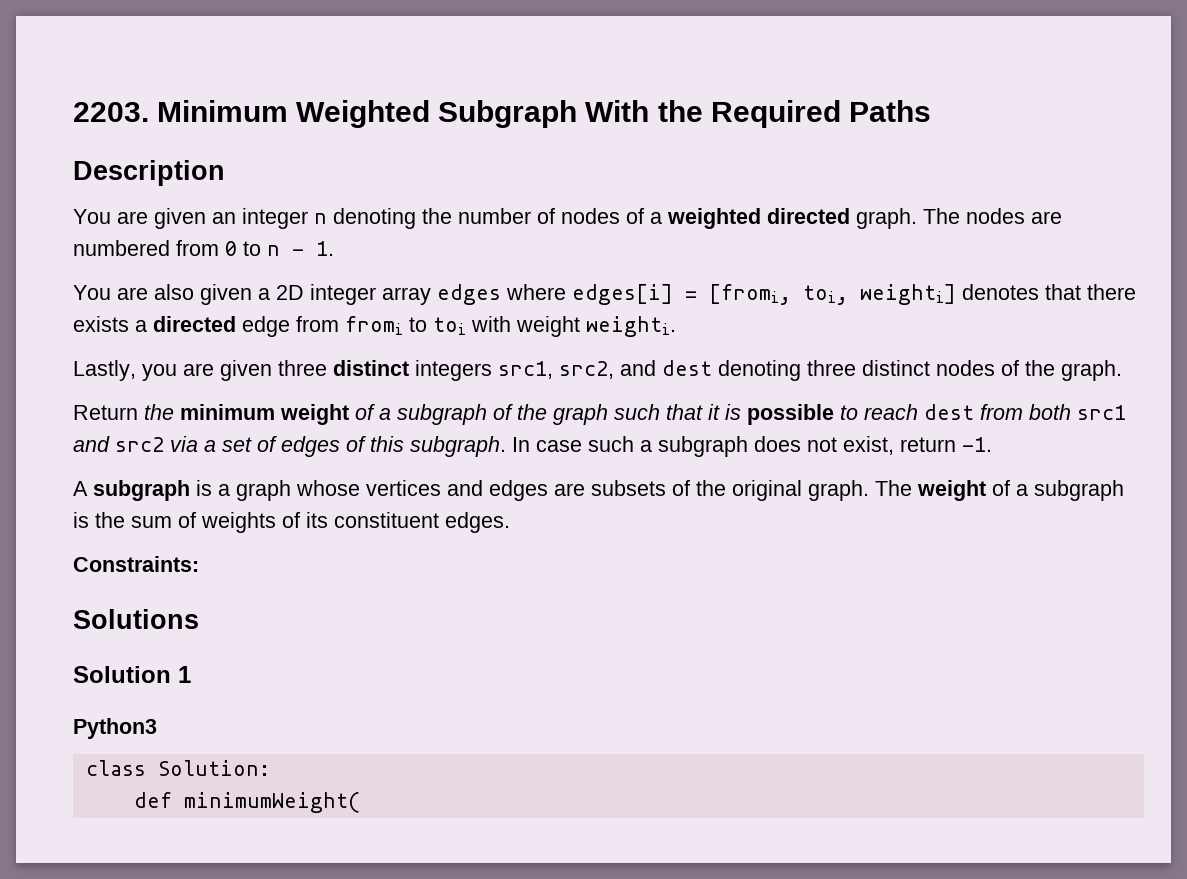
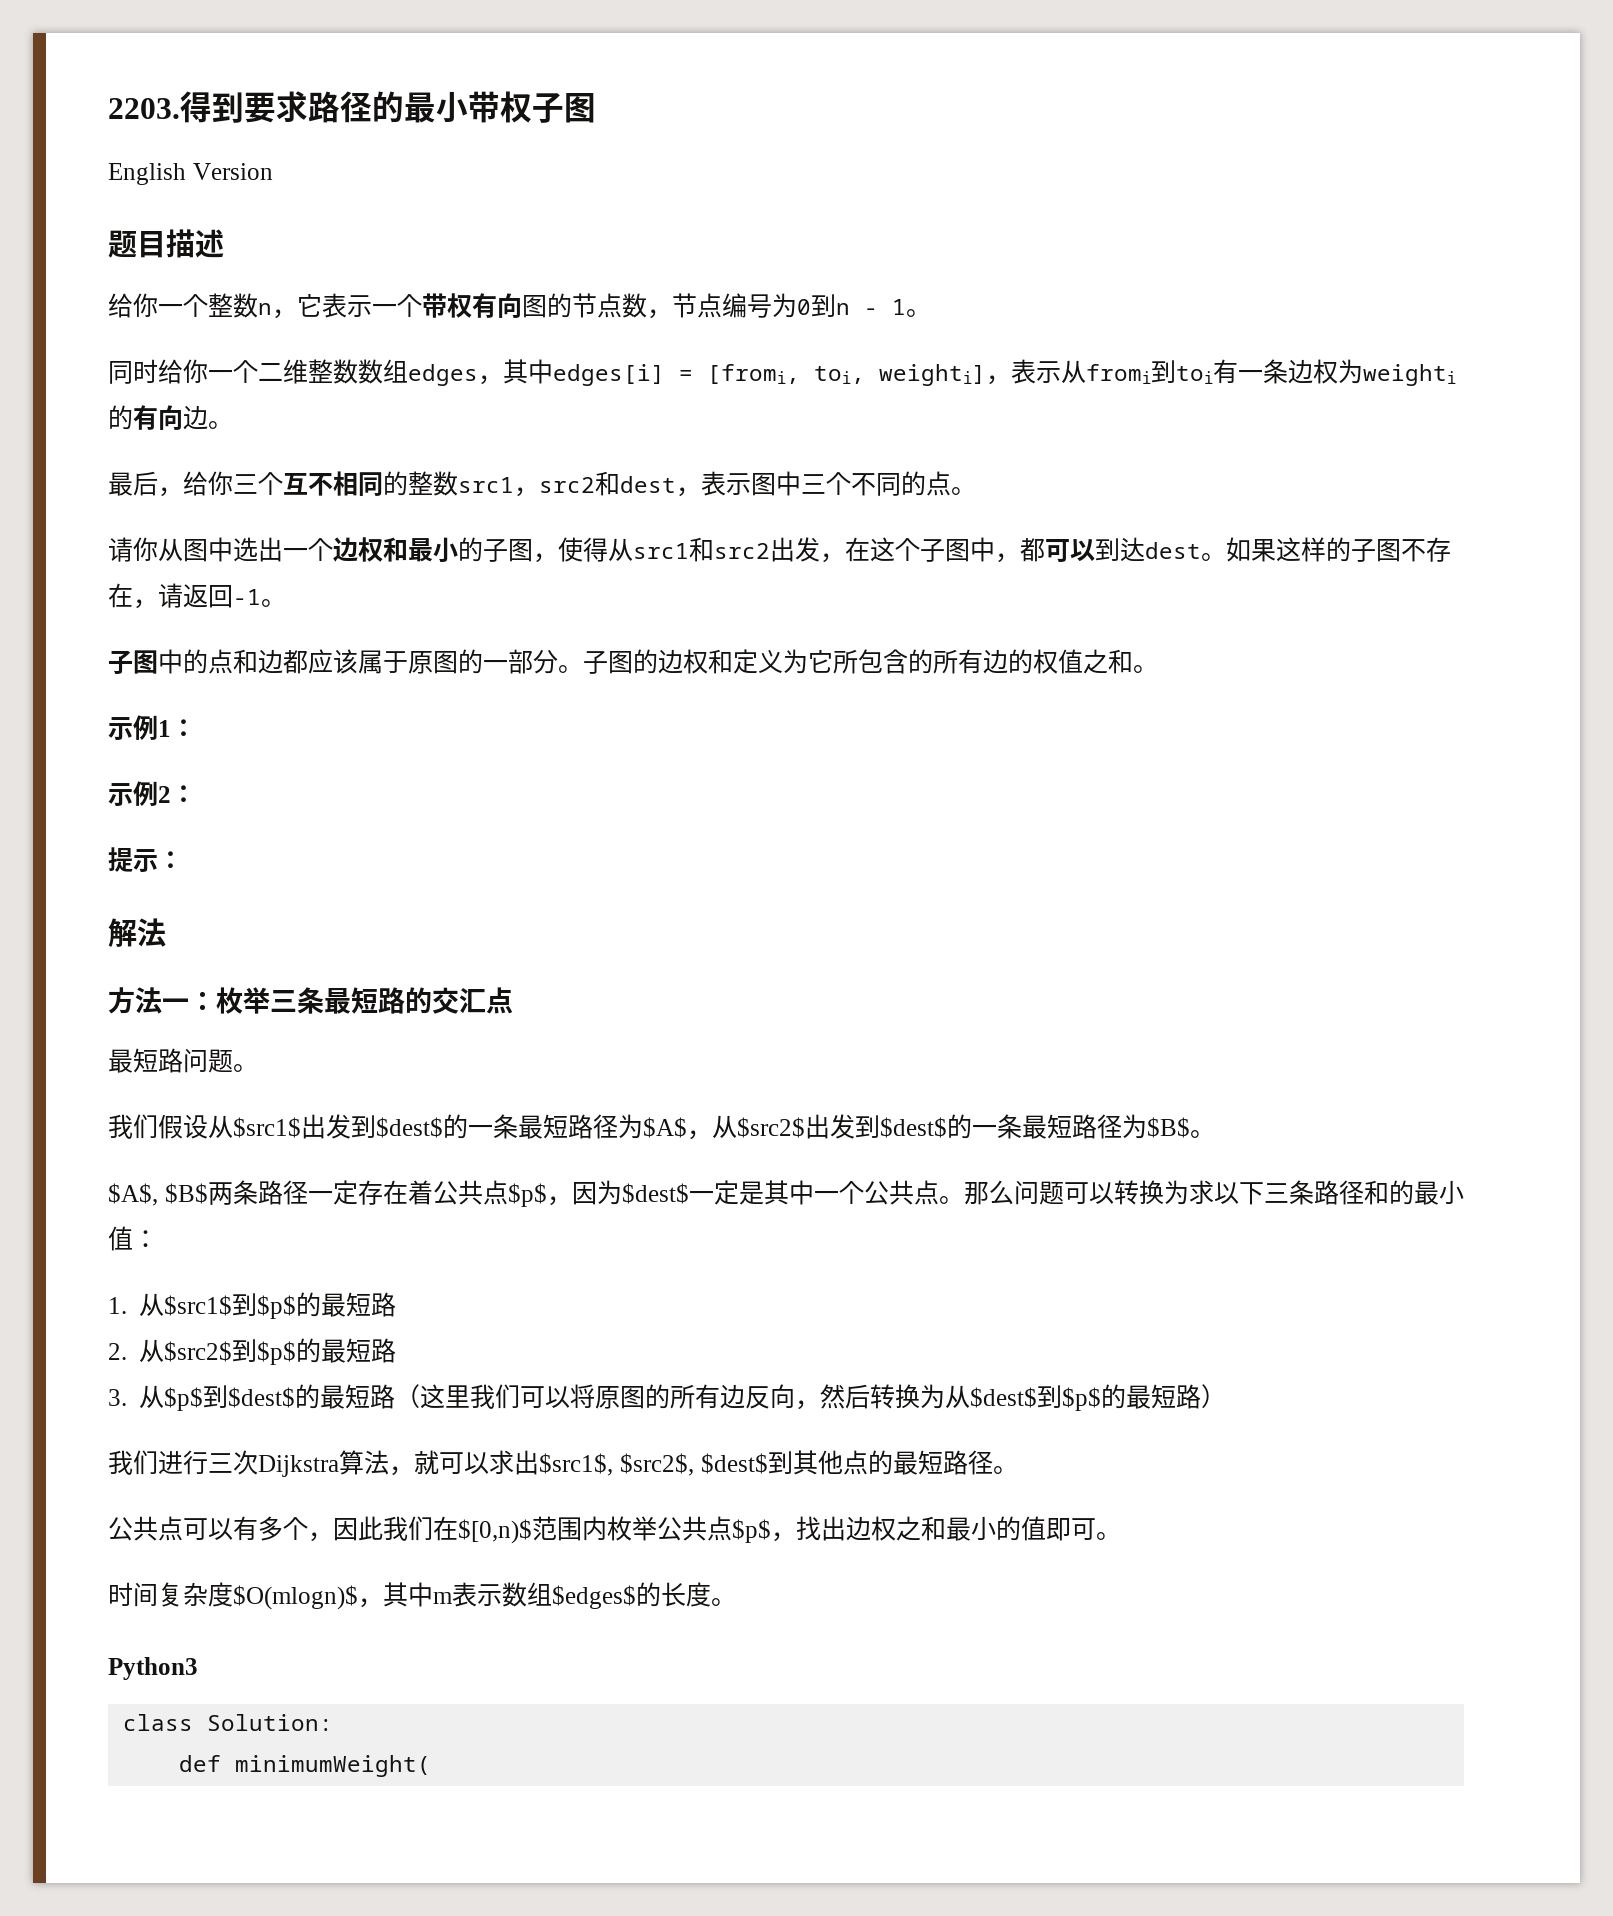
- Minimum Weighted Subgraph With the Required Paths
- Description
- You are given an integer n denoting the number of nodes of a weighted directed graph. The nodes are numbered from 0 to n - 1.
- You are also given a 2D integer array edges where edges[i] = [fromi, toi, weighti] denotes that there exists a directed edge from fromi to toi with weight weighti.
- Lastly, you are given three distinct integers src1, src2, and dest denoting three distinct nodes of the graph.
- Return the minimum weight of a subgraph of the graph such that it is possible to reach dest from both src1 and src2 via a set of edges of this subgraph. In case such a subgraph does not exist, return -1.
- A subgraph is a graph whose vertices and edges are subsets of the original graph. The weight of a subgraph is the sum of weights of its constituent edges.
- Constraints:
- Solutions
- Solution 1
+ 得到要求路径的最小带权子图
+ English Version
+ 题目描述
+ 给你一个整数n，它表示一个带权有向图的节点数，节点编号为0到n - 1。
+ 同时给你一个二维整数数组edges，其中edges[i] = [fromi, toi, weighti]，表示从fromi到toi有一条边权为weighti的有向边。
+ 最后，给你三个互不相同的整数src1，src2和dest，表示图中三个不同的点。
+ 请你从图中选出一个边权和最小的子图，使得从src1和src2出发，在这个子图中，都可以到达dest。如果这样的子图不存在，请返回-1。
+ 子图中的点和边都应该属于原图的一部分。子图的边权和定义为它所包含的所有边的权值之和。
+ 示例1：
+ 示例2：
+ 提示：
+ 解法
+ 方法一：枚举三条最短路的交汇点
+ 最短路问题。
+ 我们假设从$src1$出发到$dest$的一条最短路径为$A$，从$src2$出发到$dest$的一条最短路径为$B$。
+ $A$, $B$两条路径一定存在着公共点$p$，因为$dest$一定是其中一个公共点。那么问题可以转换为求以下三条路径和的最小值：
+ 1.从$src1$到$p$的最短路
+ 2.从$src2$到$p$的最短路
+ 3.从$p$到$dest$的最短路（这里我们可以将原图的所有边反向，然后转换为从$dest$到$p$的最短路）
+ 我们进行三次Dijkstra算法，就可以求出$src1$, $src2$, $dest$到其他点的最短路径。
+ 公共点可以有多个，因此我们在$[0,n)$范围内枚举公共点$p$，找出边权之和最小的值即可。
+ 时间复杂度$O(mlogn)$，其中m表示数组$edges$的长度。

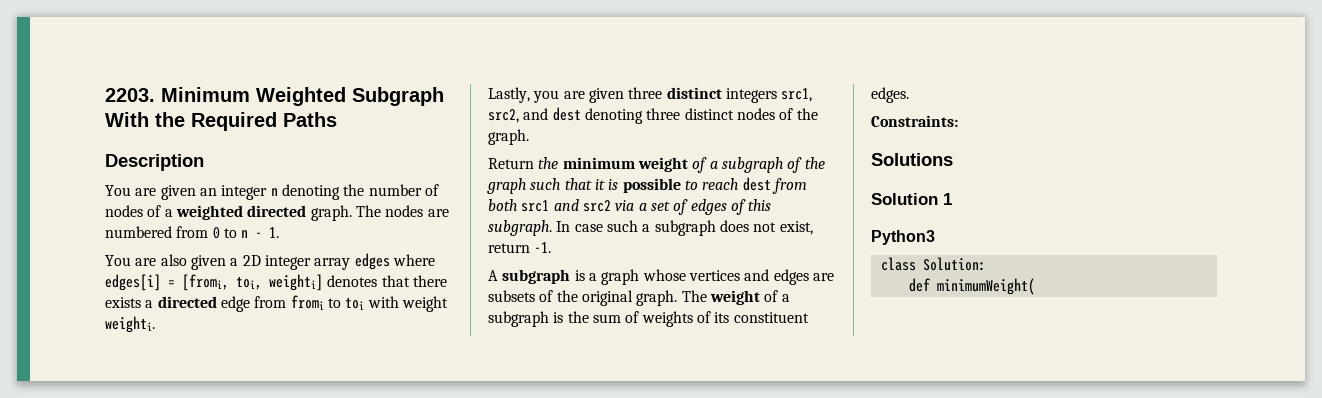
- 得到要求路径的最小带权子图
- English Version
- 题目描述
- 给你一个整数n，它表示一个带权有向图的节点数，节点编号为0到n - 1。
- 同时给你一个二维整数数组edges，其中edges[i] = [fromi, toi, weighti]，表示从fromi到toi有一条边权为weighti的有向边。
- 最后，给你三个互不相同的整数src1，src2和dest，表示图中三个不同的点。
- 请你从图中选出一个边权和最小的子图，使得从src1和src2出发，在这个子图中，都可以到达dest。如果这样的子图不存在，请返回-1。
- 子图中的点和边都应该属于原图的一部分。子图的边权和定义为它所包含的所有边的权值之和。
- 示例1：
- 示例2：
- 提示：
- 解法
- 方法一：枚举三条最短路的交汇点
- 最短路问题。
- 我们假设从$src1$出发到$dest$的一条最短路径为$A$，从$src2$出发到$dest$的一条最短路径为$B$。
- $A$, $B$两条路径一定存在着公共点$p$，因为$dest$一定是其中一个公共点。那么问题可以转换为求以下三条路径和的最小值：
- 1.从$src1$到$p$的最短路
- 2.从$src2$到$p$的最短路
- 3.从$p$到$dest$的最短路（这里我们可以将原图的所有边反向，然后转换为从$dest$到$p$的最短路）
- 我们进行三次Dijkstra算法，就可以求出$src1$, $src2$, $dest$到其他点的最短路径。
- 公共点可以有多个，因此我们在$[0,n)$范围内枚举公共点$p$，找出边权之和最小的值即可。
- 时间复杂度$O(mlogn)$，其中m表示数组$edges$的长度。
+ Minimum Weighted Subgraph With the Required Paths
+ Description
+ You are given an integer n denoting the number of nodes of a weighted directed graph. The nodes are numbered from 0 to n - 1.
+ You are also given a 2D integer array edges where edges[i] = [fromi, toi, weighti] denotes that there exists a directed edge from fromi to toi with weight weighti.
+ Lastly, you are given three distinct integers src1, src2, and dest denoting three distinct nodes of the graph.
+ Return the minimum weight of a subgraph of the graph such that it is possible to reach dest from both src1 and src2 via a set of edges of this subgraph. In case such a subgraph does not exist, return -1.
+ A subgraph is a graph whose vertices and edges are subsets of the original graph. The weight of a subgraph is the sum of weights of its constituent edges.
+ Constraints:
+ Solutions
+ Solution 1

